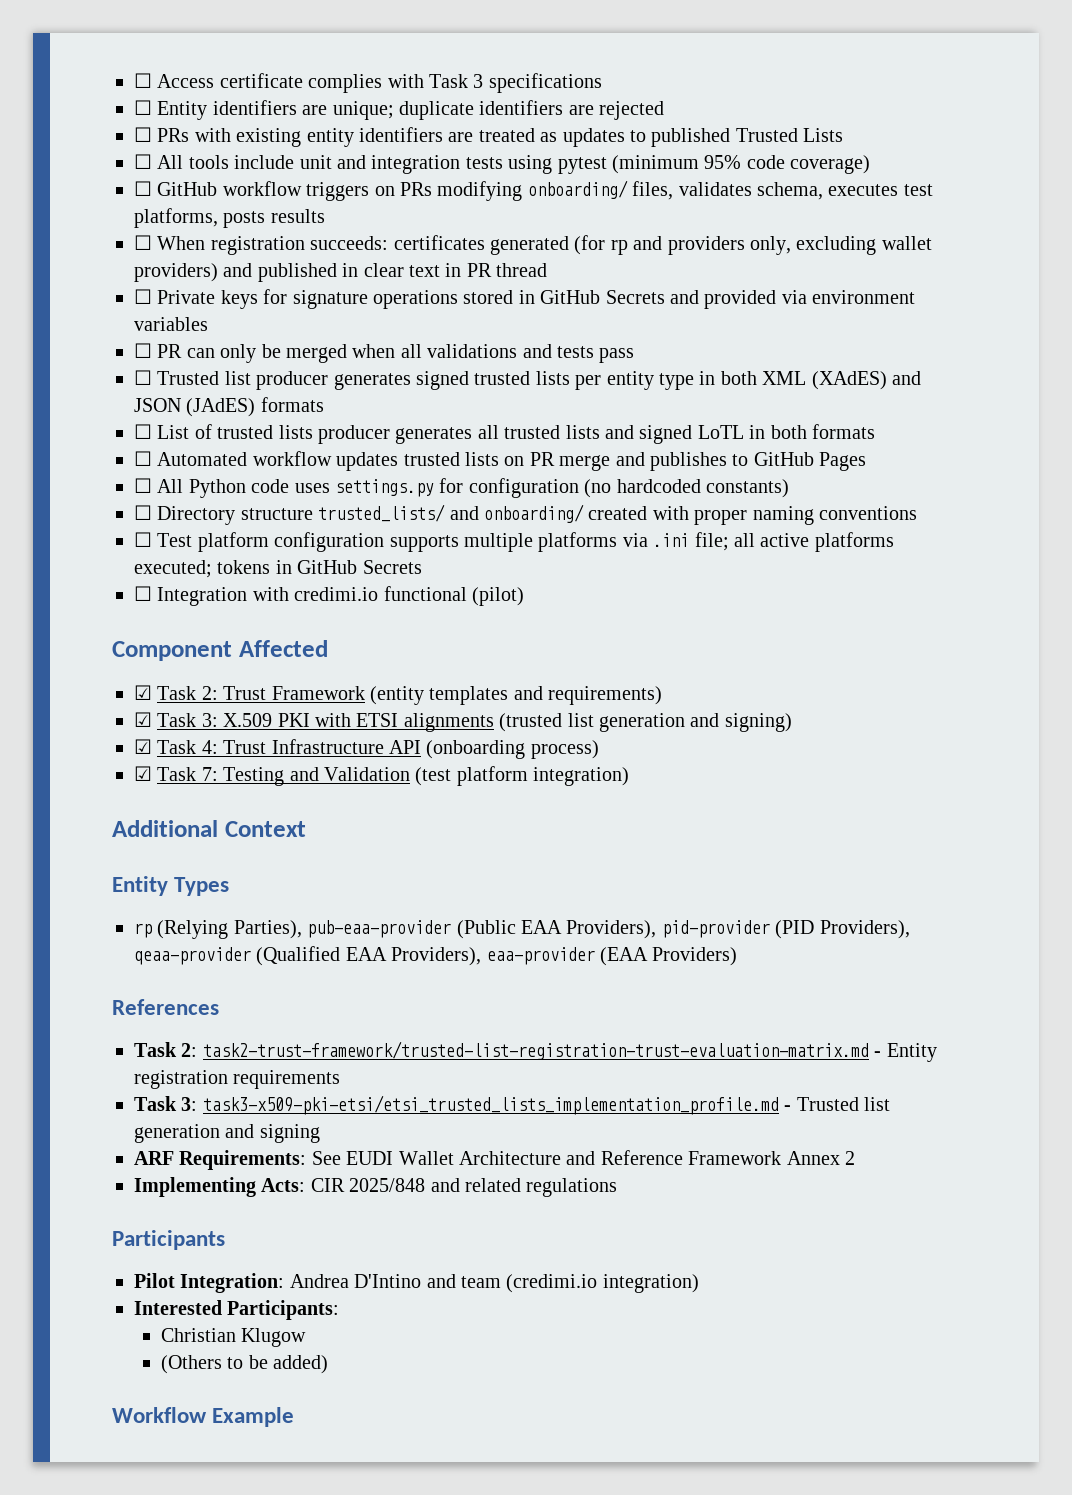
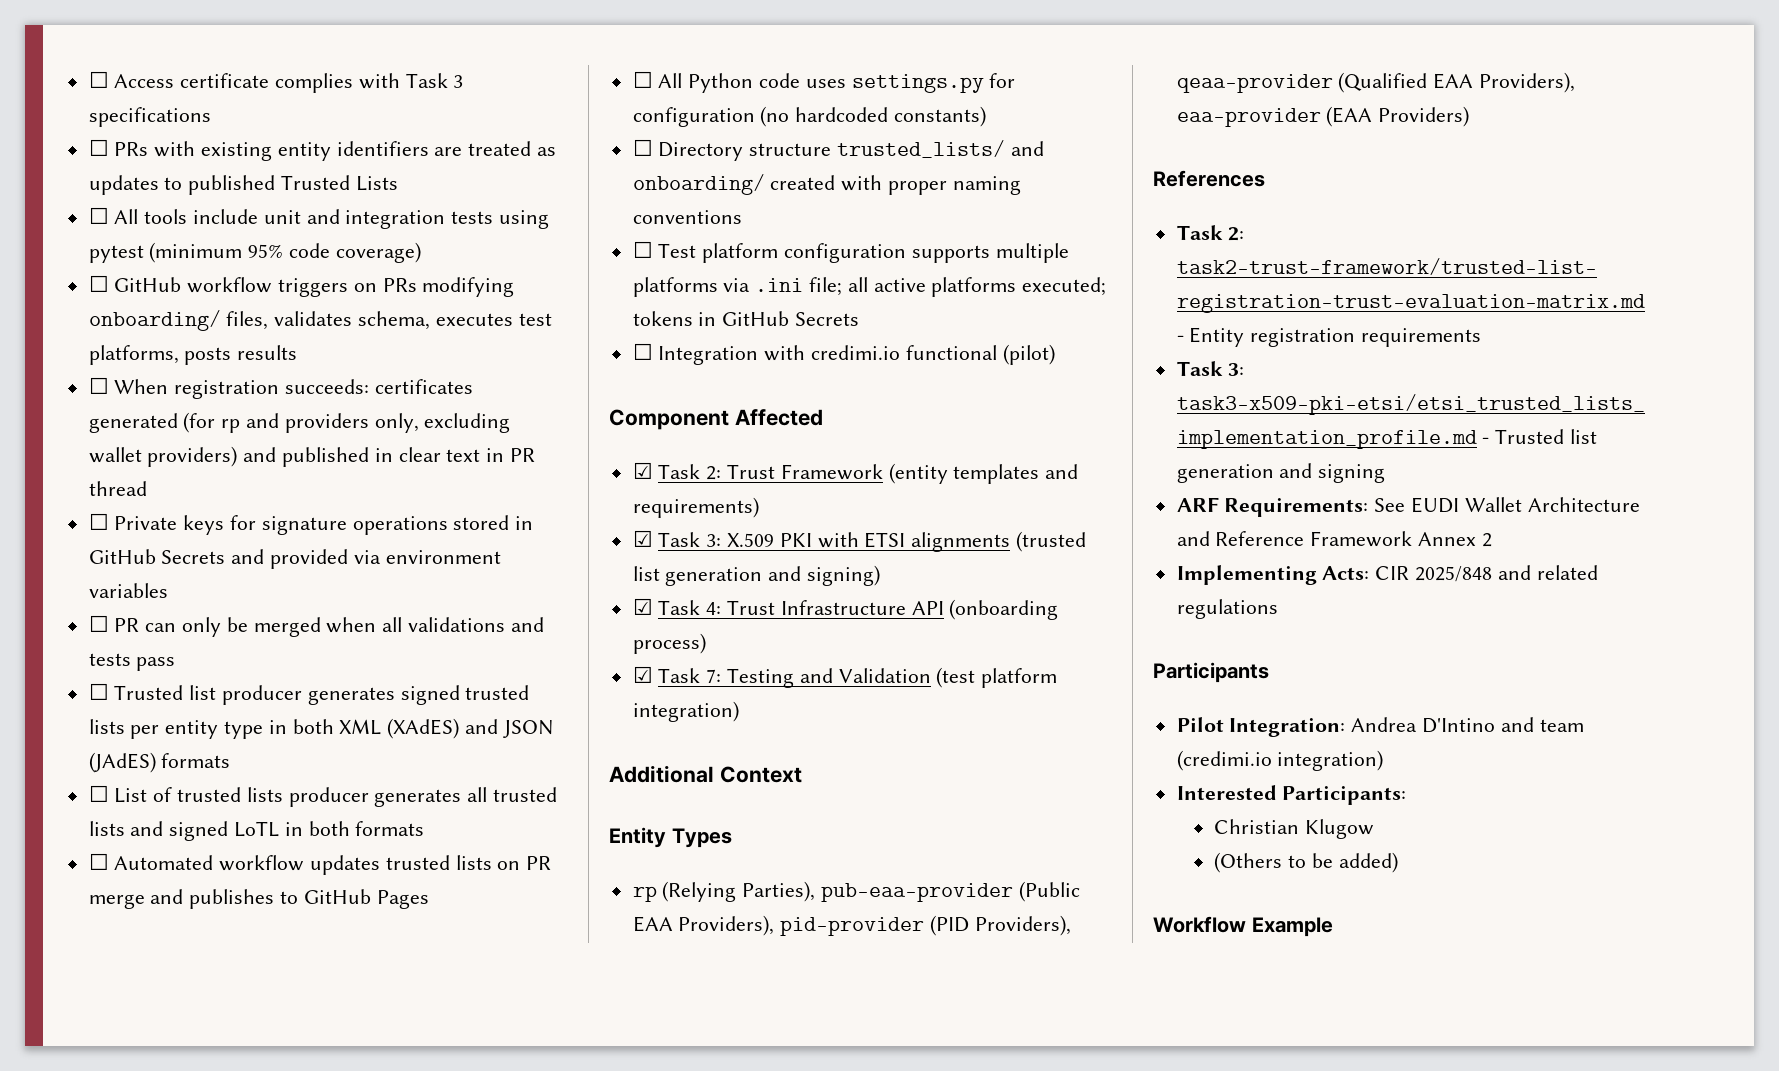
- ☐ Entity identifiers are unique; duplicate identifiers are rejected

